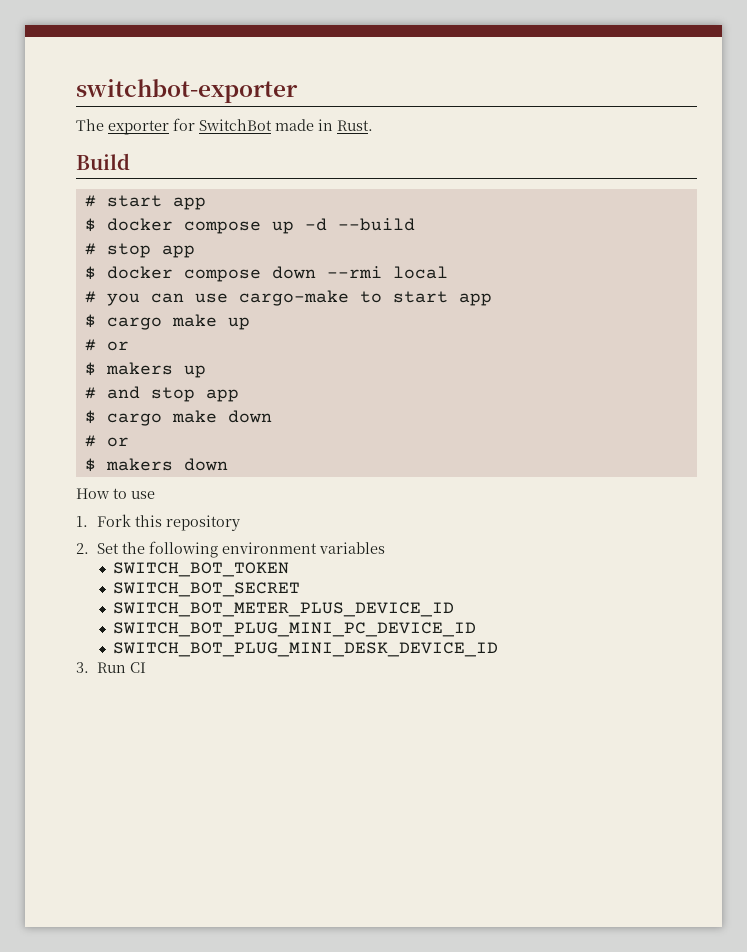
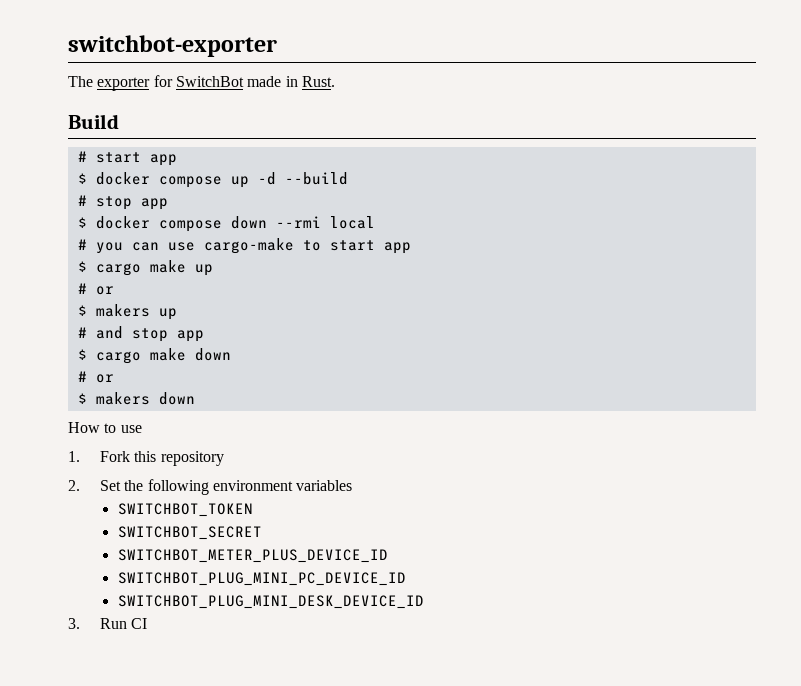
- SWITCH_BOT_TOKEN
- SWITCH_BOT_SECRET
- SWITCH_BOT_METER_PLUS_DEVICE_ID
- SWITCH_BOT_PLUG_MINI_PC_DEVICE_ID
- SWITCH_BOT_PLUG_MINI_DESK_DEVICE_ID
+ SWITCHBOT_TOKEN
+ SWITCHBOT_SECRET
+ SWITCHBOT_METER_PLUS_DEVICE_ID
+ SWITCHBOT_PLUG_MINI_PC_DEVICE_ID
+ SWITCHBOT_PLUG_MINI_DESK_DEVICE_ID

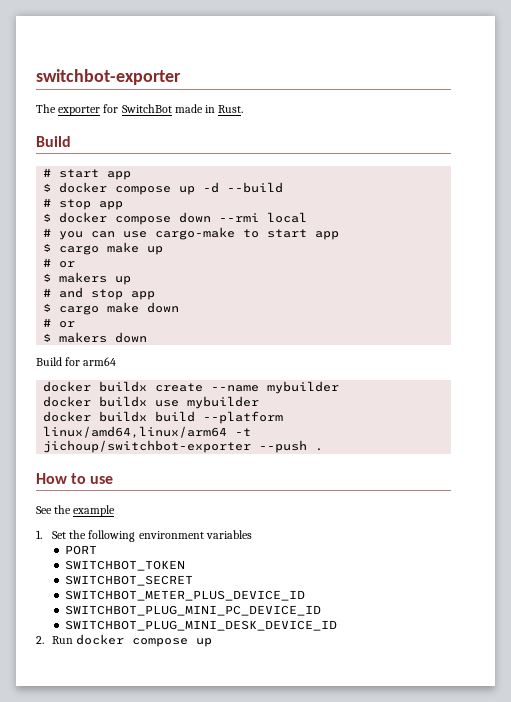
+ Build for arm64
+ docker buildx create --name mybuilder
+ docker buildx use mybuilder
+ docker buildx build --platform linux/amd64,linux/arm64 -t jichoup/switchbot-exporter --push .
  How to use
- 1. Fork this repository
- 2. Set the following environment variables
+ See the example
+ 1. Set the following environment variables
+ PORT
- 3. Run CI
+ 2. Run docker compose up

